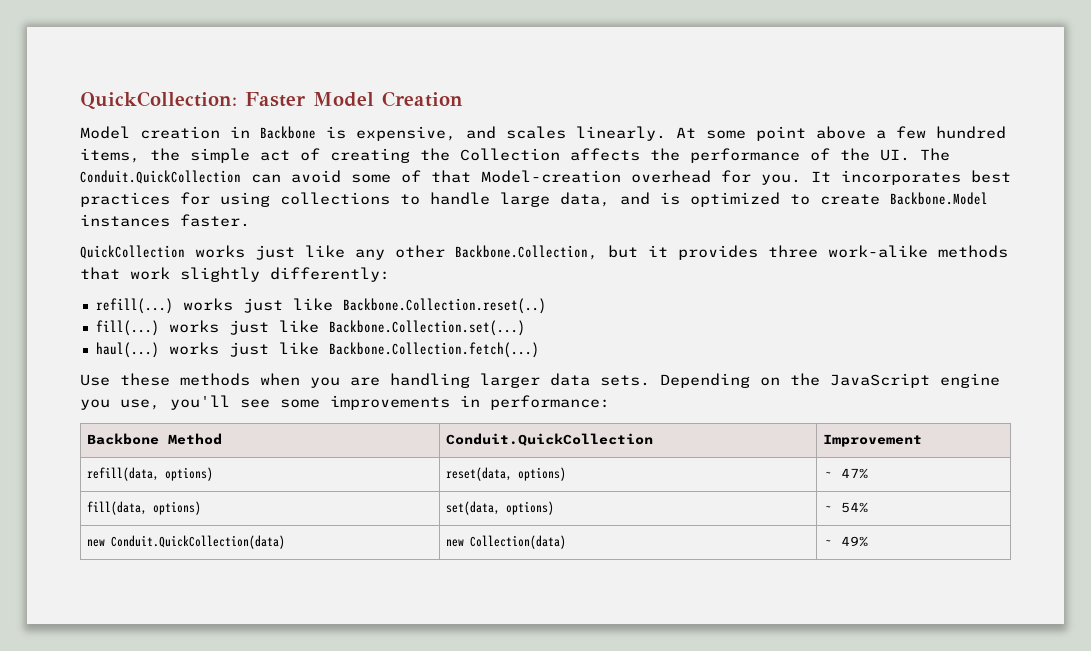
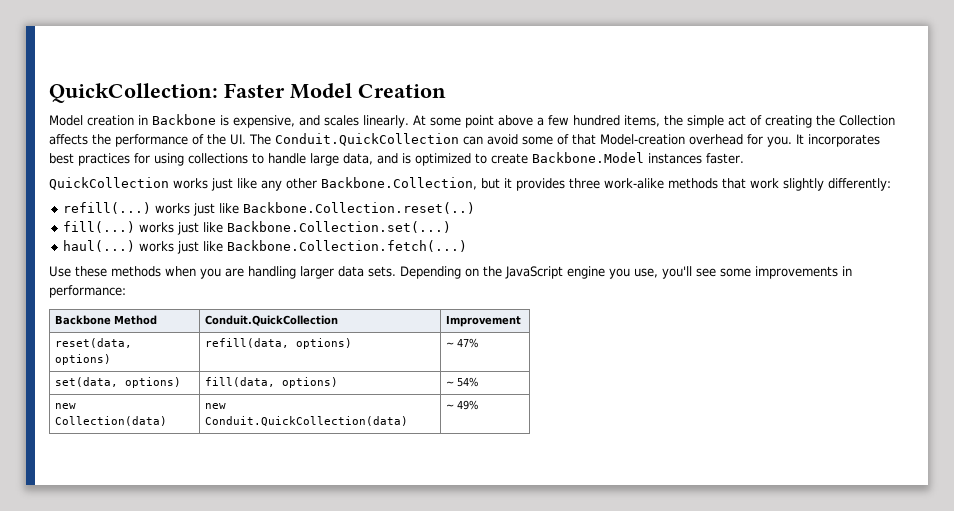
- refill(data, options) | reset(data, options) | ~ 47%
+ reset(data, options) | refill(data, options) | ~ 47%
- fill(data, options) | set(data, options) | ~ 54%
+ set(data, options) | fill(data, options) | ~ 54%
- new Conduit.QuickCollection(data) | new Collection(data) | ~ 49%
+ new Collection(data) | new Conduit.QuickCollection(data) | ~ 49%

